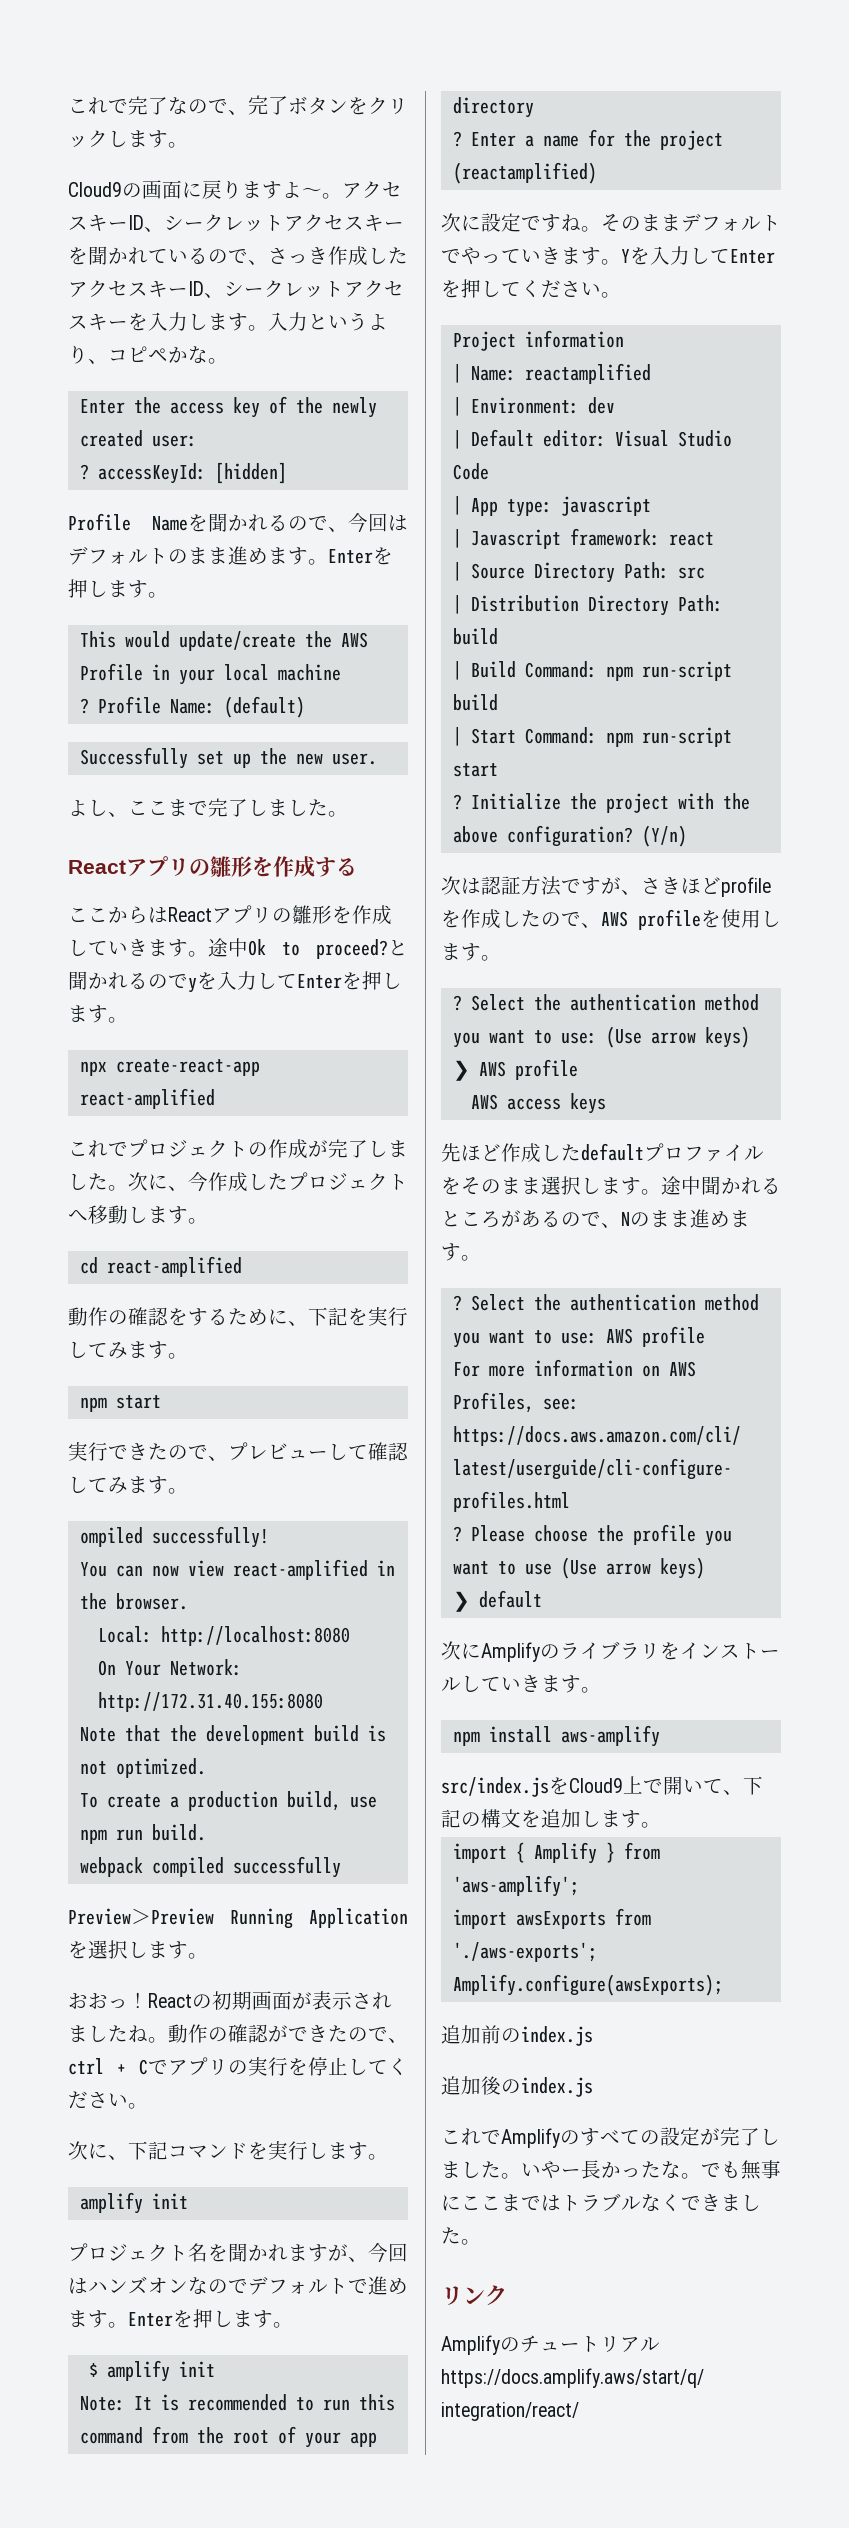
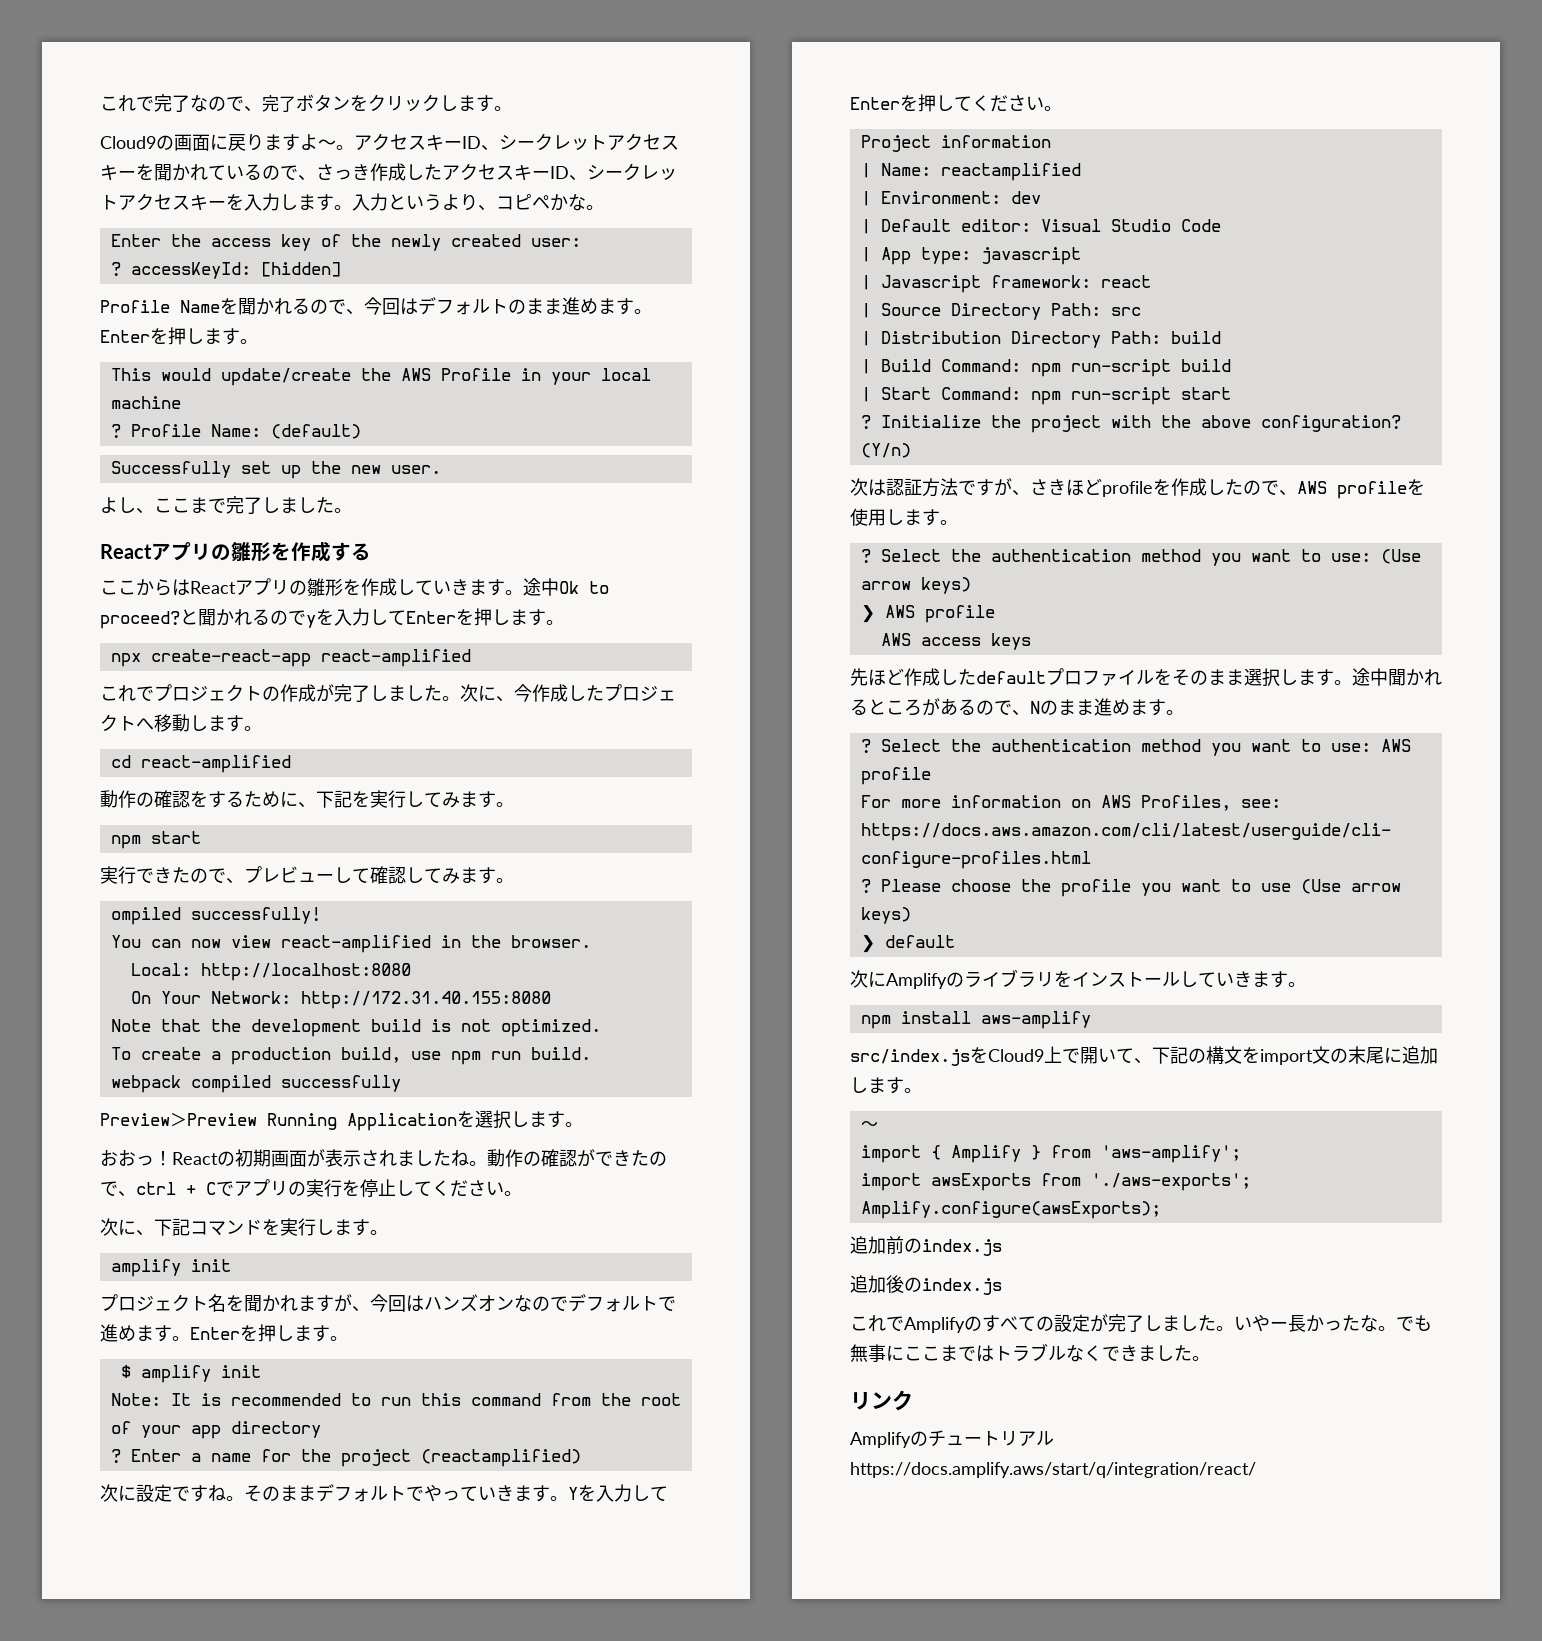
- src/index.jsをCloud9上で開いて、下記の構文を追加します。
+ src/index.jsをCloud9上で開いて、下記の構文をimport文の末尾に追加します。
+ 〜

